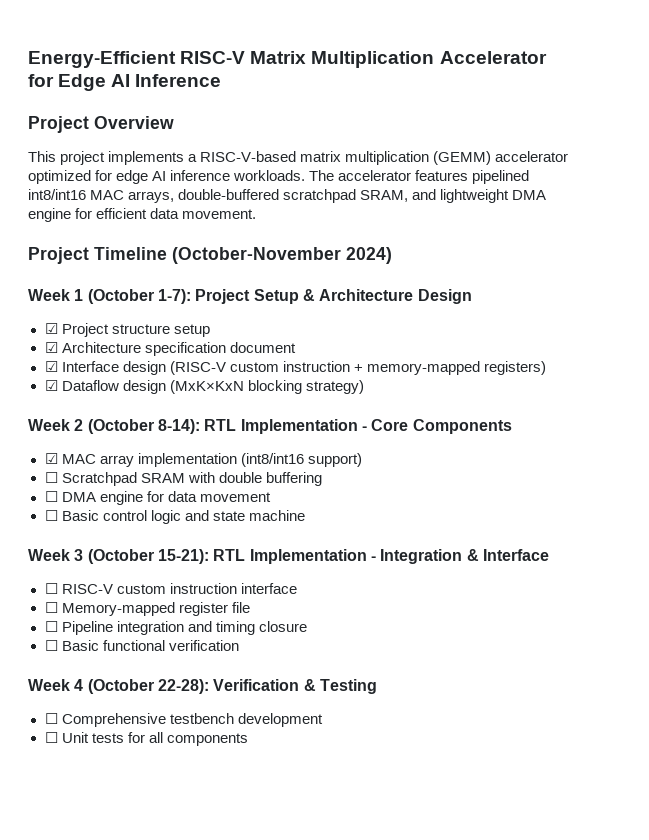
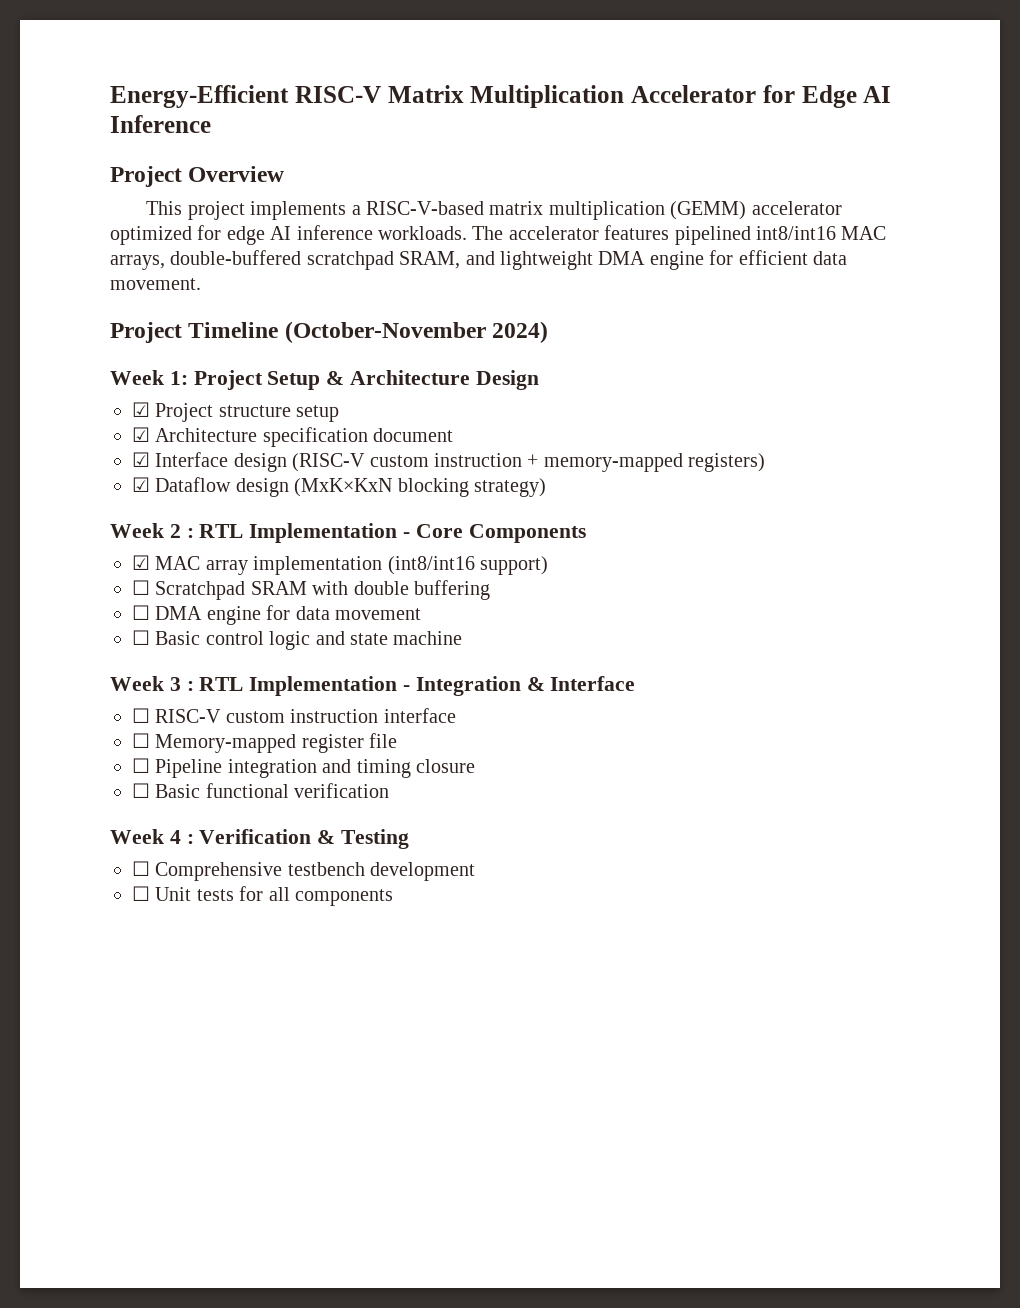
- Week 1 (October 1-7): Project Setup & Architecture Design
+ Week 1: Project Setup & Architecture Design
- Week 2 (October 8-14): RTL Implementation - Core Components
+ Week 2 : RTL Implementation - Core Components
- Week 3 (October 15-21): RTL Implementation - Integration & Interface
+ Week 3 : RTL Implementation - Integration & Interface
- Week 4 (October 22-28): Verification & Testing
+ Week 4 : Verification & Testing

